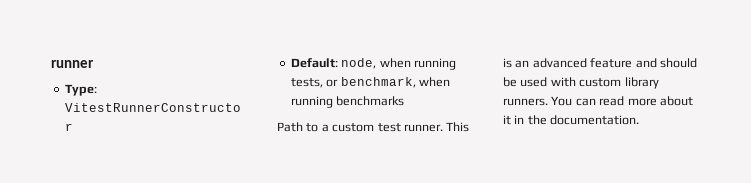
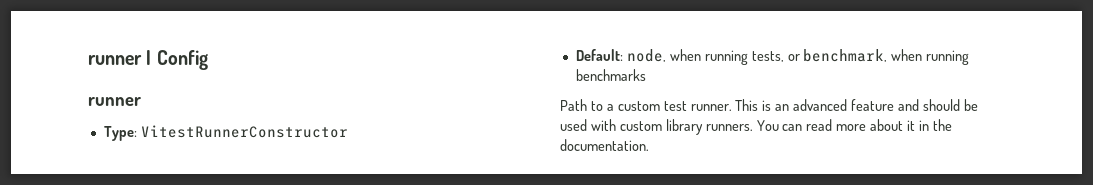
+ runner | Config

